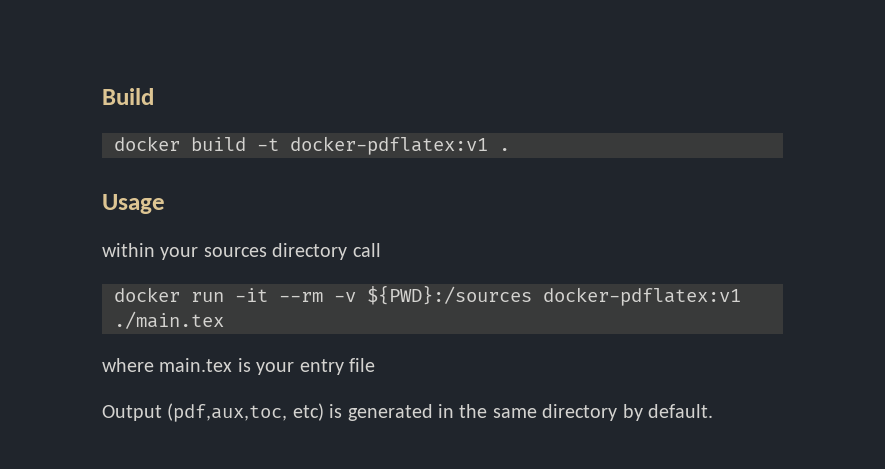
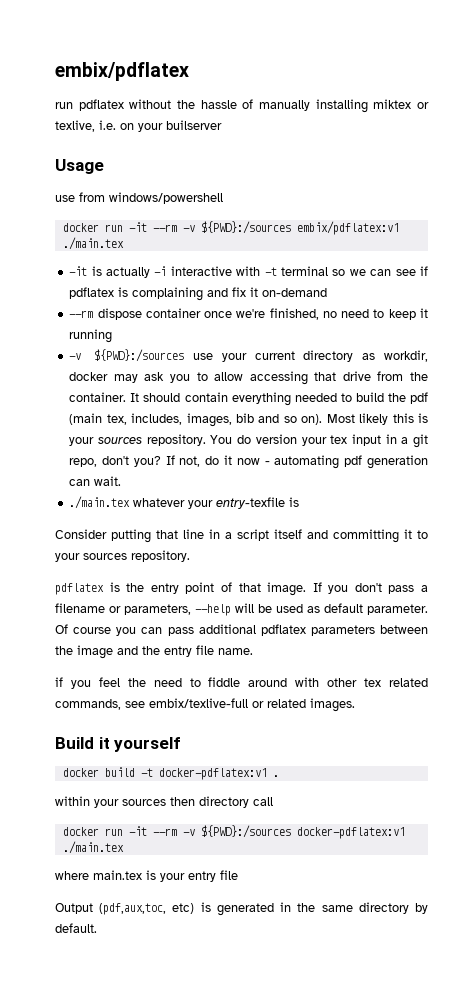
+ embix/pdflatex
+ run pdflatex without the hassle of manually installing miktex or texlive, i.e. on your builserver
+ Usage
+ use from windows/powershell
+ docker run -it --rm -v ${PWD}:/sources embix/pdflatex:v1 ./main.tex
+ -it is actually -i interactive with -t terminal so we can see if pdflatex is complaining and fix it on-demand
+ --rm dispose container once we're finished, no need to keep it running
+ -v ${PWD}:/sources use your current directory as workdir, docker may ask you to allow accessing that drive from the container. It should contain everything needed to build the pdf (main tex, includes, images, bib and so on). Most likely this is your sources repository. You do version your tex input in a git repo, don't you? If not, do it now - automating pdf generation can wait.
+ ./main.tex whatever your entry-texfile is
+ Consider putting that line in a script itself and committing it to your sources repository.
+ pdflatex is the entry point of that image. If you don't pass a filename or parameters, --help will be used as default parameter. Of course you can pass additional pdflatex parameters between the image and the entry file name.
+ if you feel the need to fiddle around with other tex related commands, see embix/texlive-full or related images.
- Build
+ Build it yourself
- Usage
- within your sources directory call
+ within your sources then directory call

